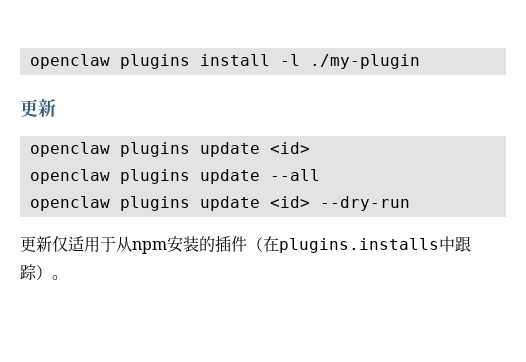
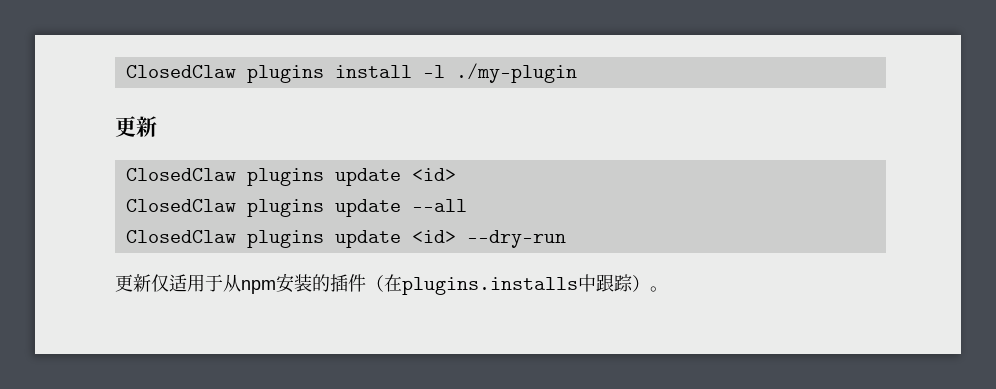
- openclaw plugins install -l ./my-plugin
+ ClosedClaw plugins install -l ./my-plugin
  更新
- openclaw plugins update <id>
+ ClosedClaw plugins update <id>
- openclaw plugins update --all
+ ClosedClaw plugins update --all
- openclaw plugins update <id> --dry-run
+ ClosedClaw plugins update <id> --dry-run

